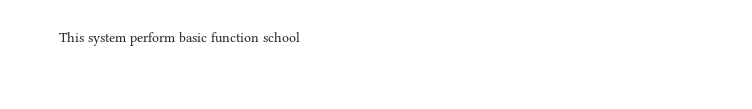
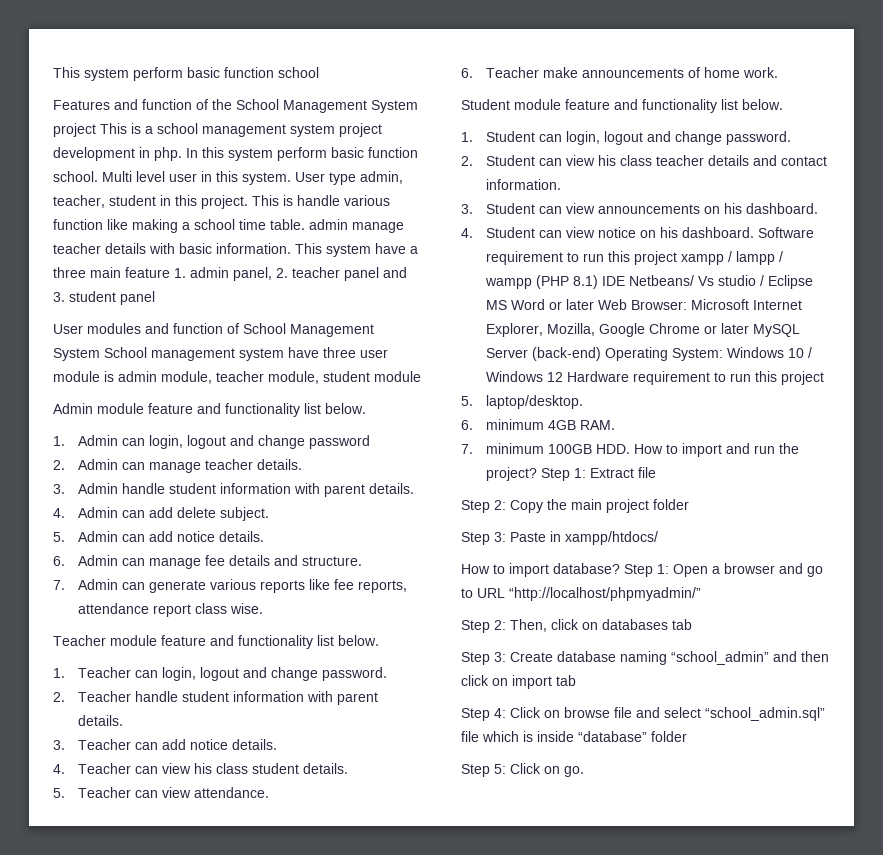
+ Features and function of the School Management System project This is a school management system project development in php. In this system perform basic function school. Multi level user in this system. User type admin, teacher, student in this project. This is handle various function like making a school time table. admin manage teacher details with basic information. This system have a three main feature 1. admin panel, 2. teacher panel and 3. student panel
+ User modules and function of School Management System School management system have three user module is admin module, teacher module, student module
+ Admin module feature and functionality list below.
+ 1. Admin can login, logout and change password
+ 2. Admin can manage teacher details.
+ 3. Admin handle student information with parent details.
+ 4. Admin can add delete subject.
+ 5. Admin can add notice details.
+ 6. Admin can manage fee details and structure.
+ 7. Admin can generate various reports like fee reports, attendance report class wise.
+ Teacher module feature and functionality list below.
+ 1. Teacher can login, logout and change password.
+ 2. Teacher handle student information with parent details.
+ 3. Teacher can add notice details.
+ 4. Teacher can view his class student details.
+ 5. Teacher can view attendance.
+ 6. Teacher make announcements of home work.
+ Student module feature and functionality list below.
+ 1. Student can login, logout and change password.
+ 2. Student can view his class teacher details and contact information.
+ 3. Student can view announcements on his dashboard.
+ 4. Student can view notice on his dashboard. Software requirement to run this project xampp / lampp / wampp (PHP 8.1) IDE Netbeans/ Vs studio / Eclipse MS Word or later Web Browser: Microsoft Internet Explorer, Mozilla, Google Chrome or later MySQL Server (back-end) Operating System: Windows 10 / Windows 12 Hardware requirement to run this project
+ 5. laptop/desktop.
+ 6. minimum 4GB RAM.
+ 7. minimum 100GB HDD. How to import and run the project? Step 1: Extract file
+ Step 2: Copy the main project folder
+ Step 3: Paste in xampp/htdocs/
+ How to import database? Step 1: Open a browser and go to URL “http://localhost/phpmyadmin/”
+ Step 2: Then, click on databases tab
+ Step 3: Create database naming “school_admin” and then click on import tab
+ Step 4: Click on browse file and select “school_admin.sql” file which is inside “database” folder
+ Step 5: Click on go.

